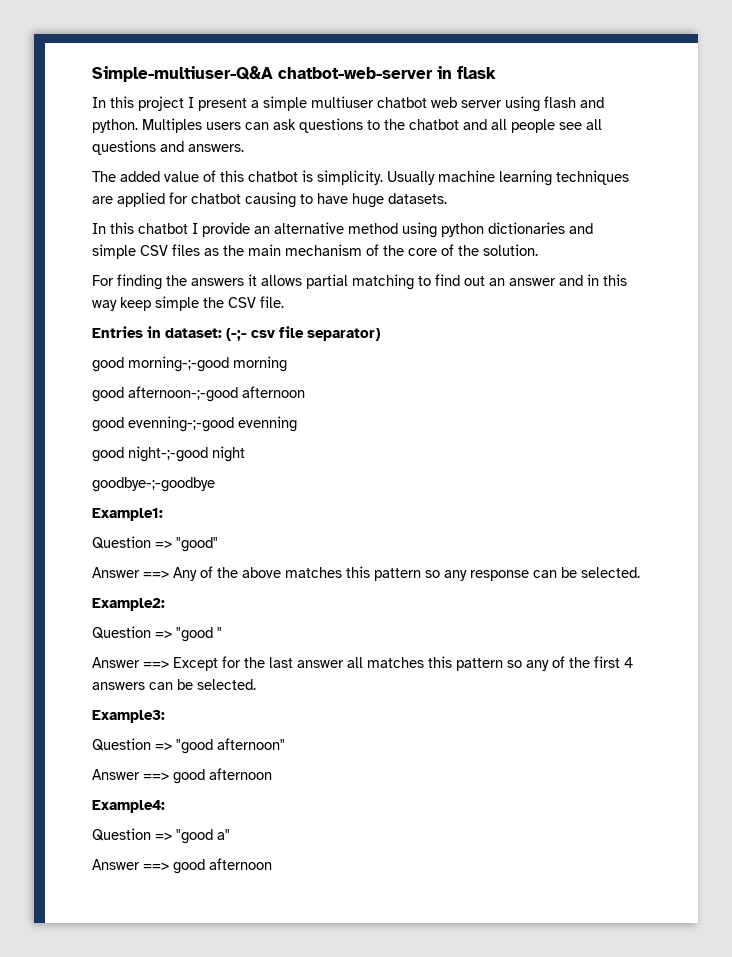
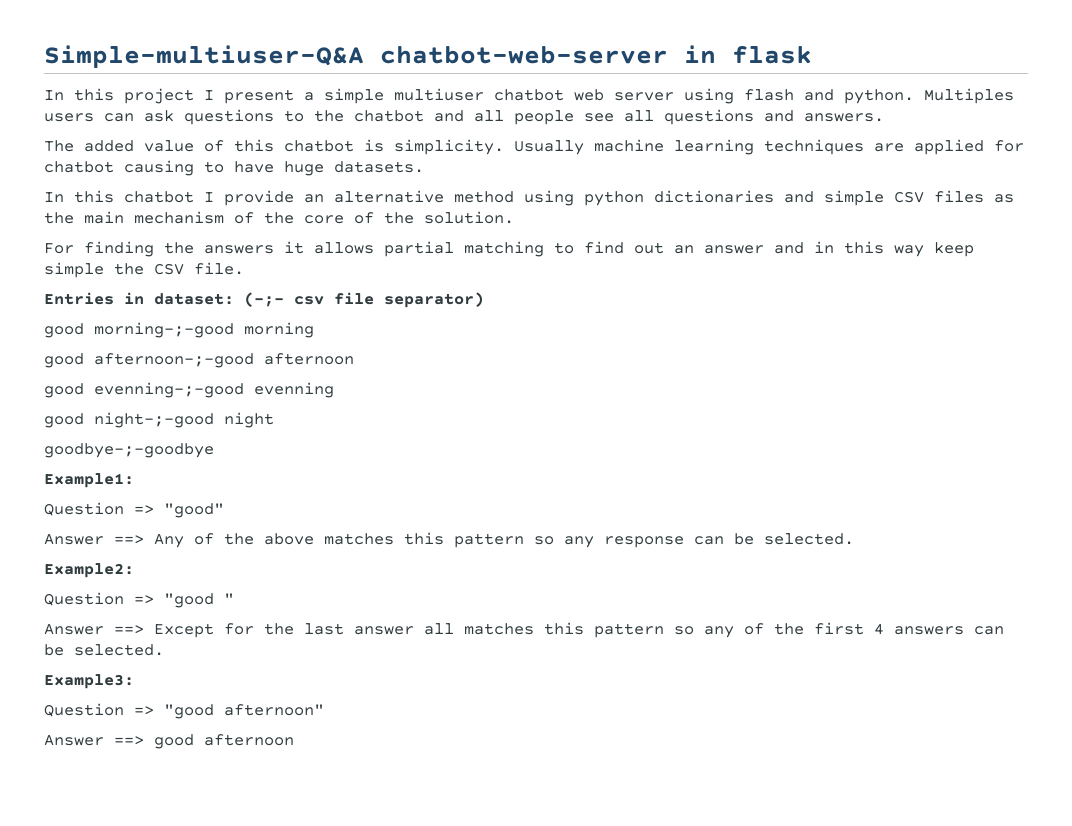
- Example4:
- Question => "good a"
- Answer ==> good afternoon

